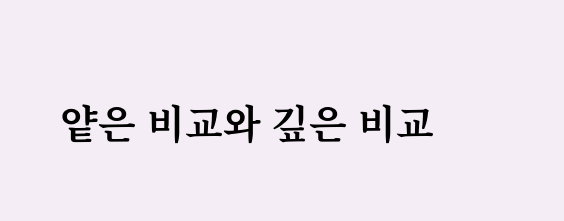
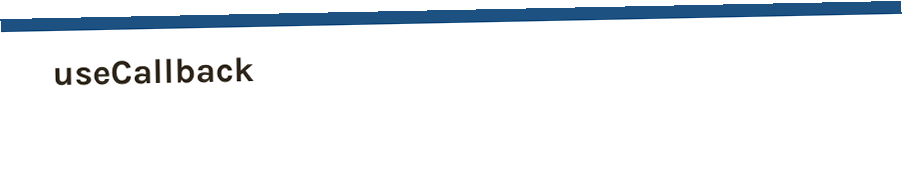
- 얕은 비교와 깊은 비교
+ useCallback

